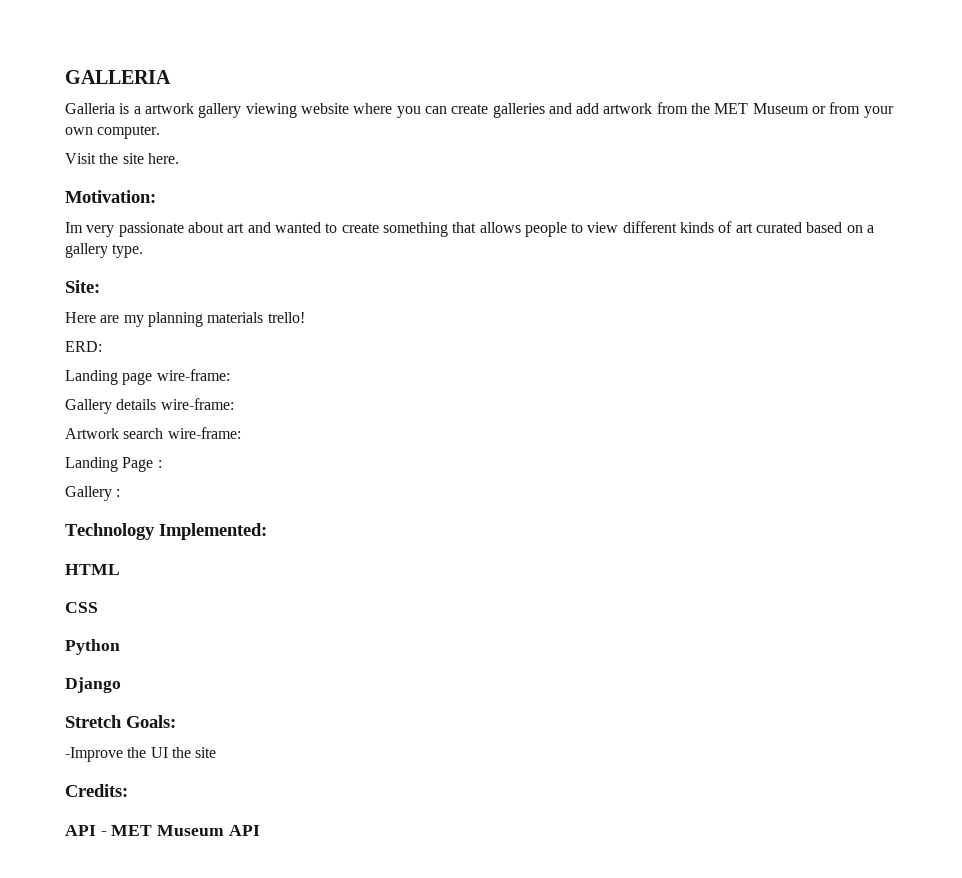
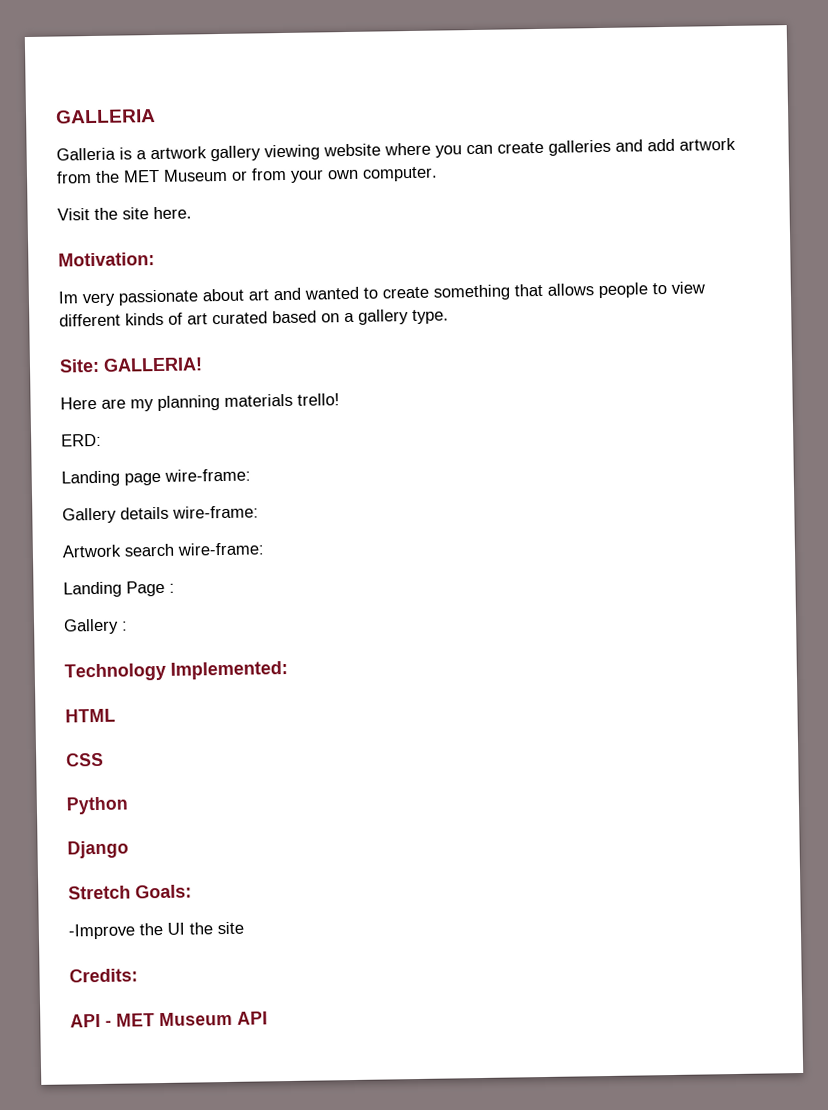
- Site:
+ Site: GALLERIA!

